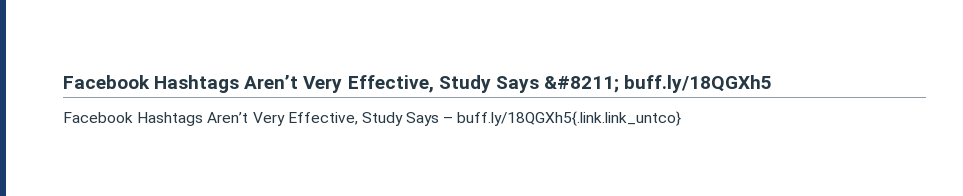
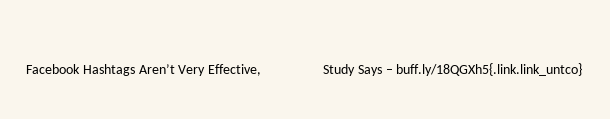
- Facebook Hashtags Aren’t Very Effective, Study Says &#8211; buff.ly/18QGXh5

